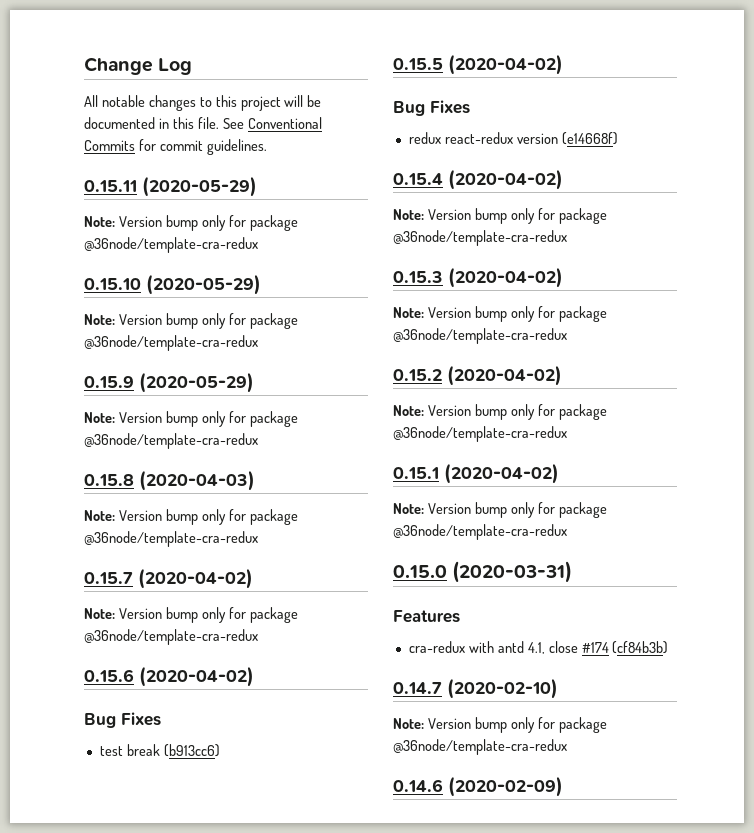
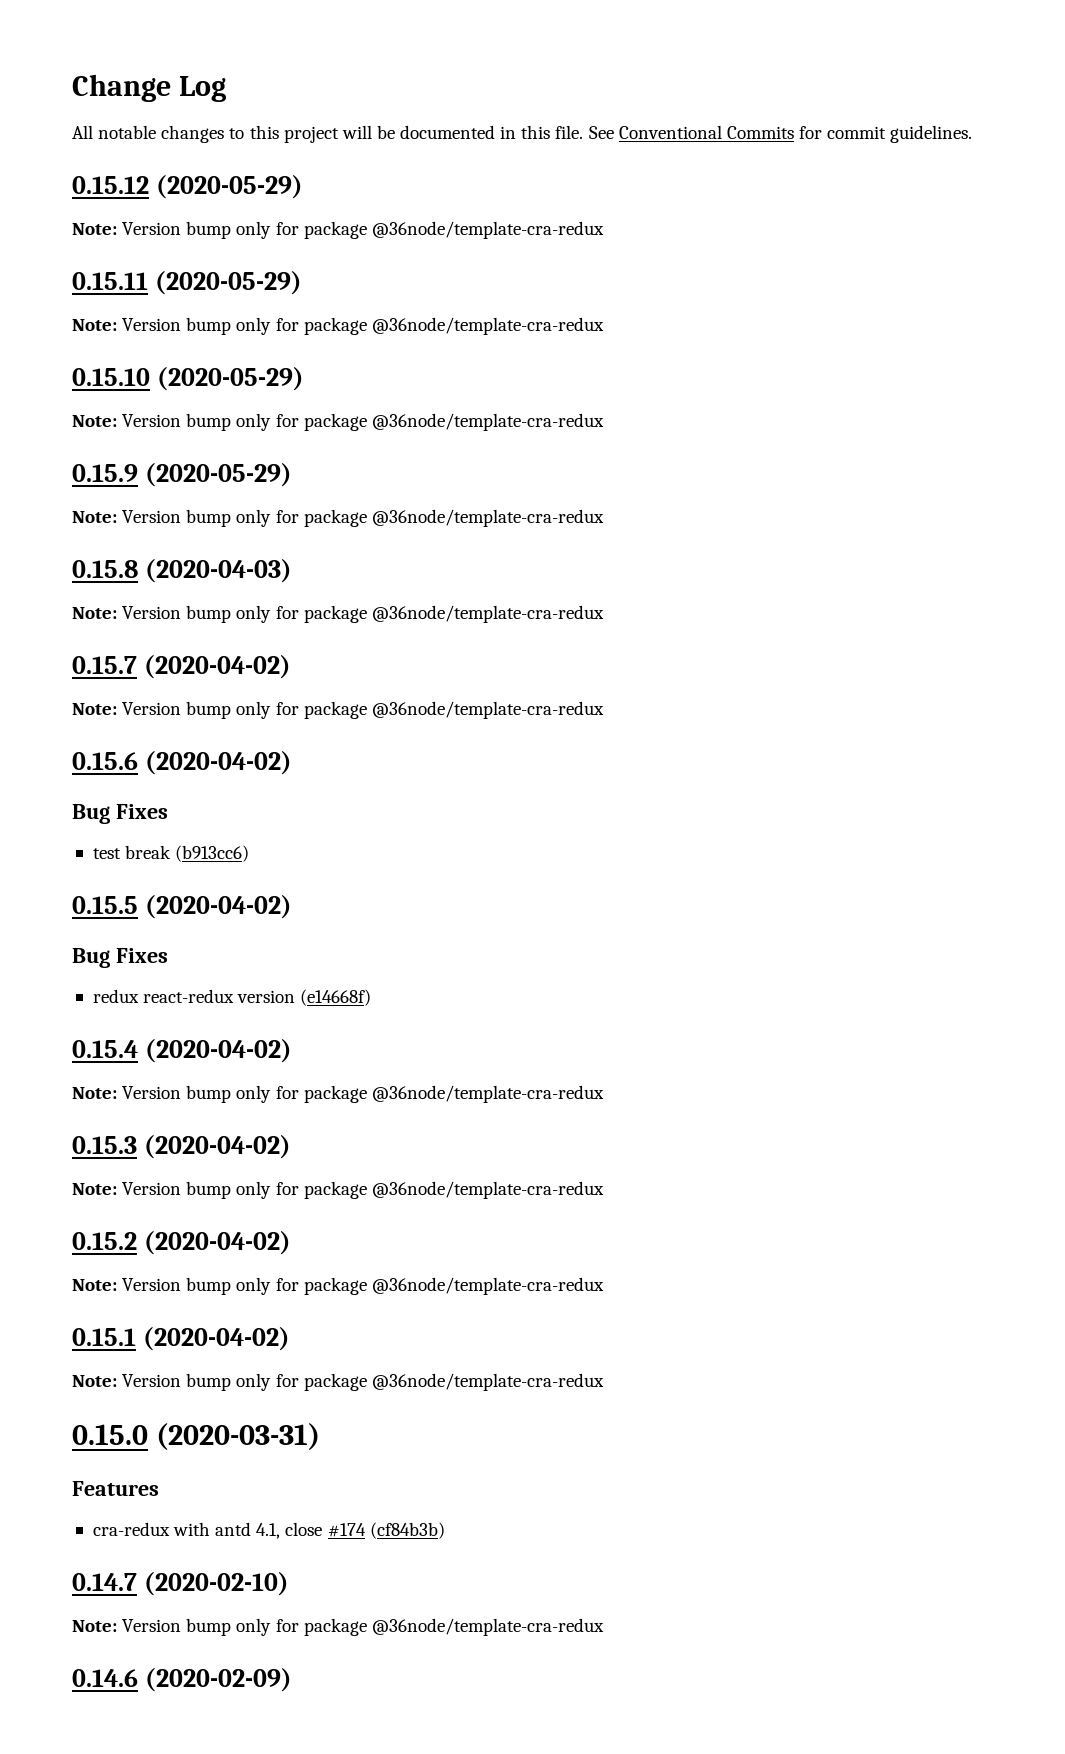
+ 0.15.12 (2020-05-29)
+ Note: Version bump only for package @36node/template-cra-redux

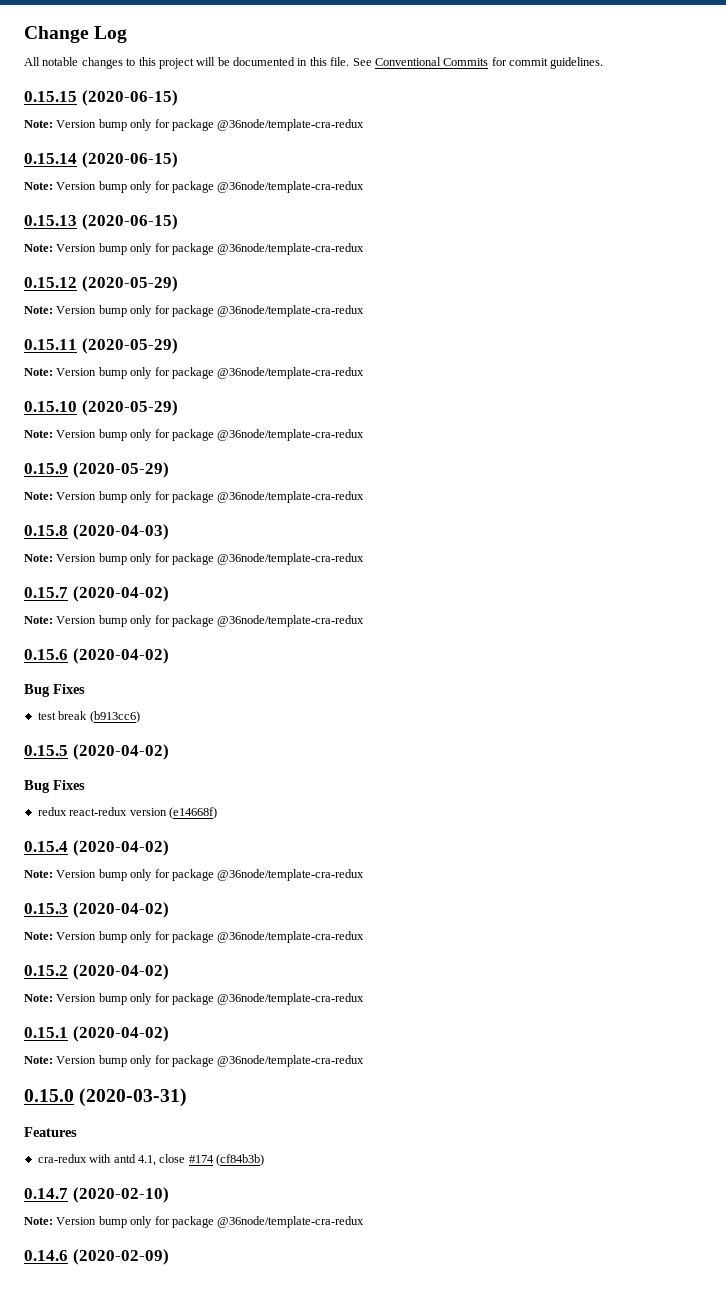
+ 0.15.15 (2020-06-15)
+ Note: Version bump only for package @36node/template-cra-redux
+ 0.15.14 (2020-06-15)
+ Note: Version bump only for package @36node/template-cra-redux
+ 0.15.13 (2020-06-15)
+ Note: Version bump only for package @36node/template-cra-redux

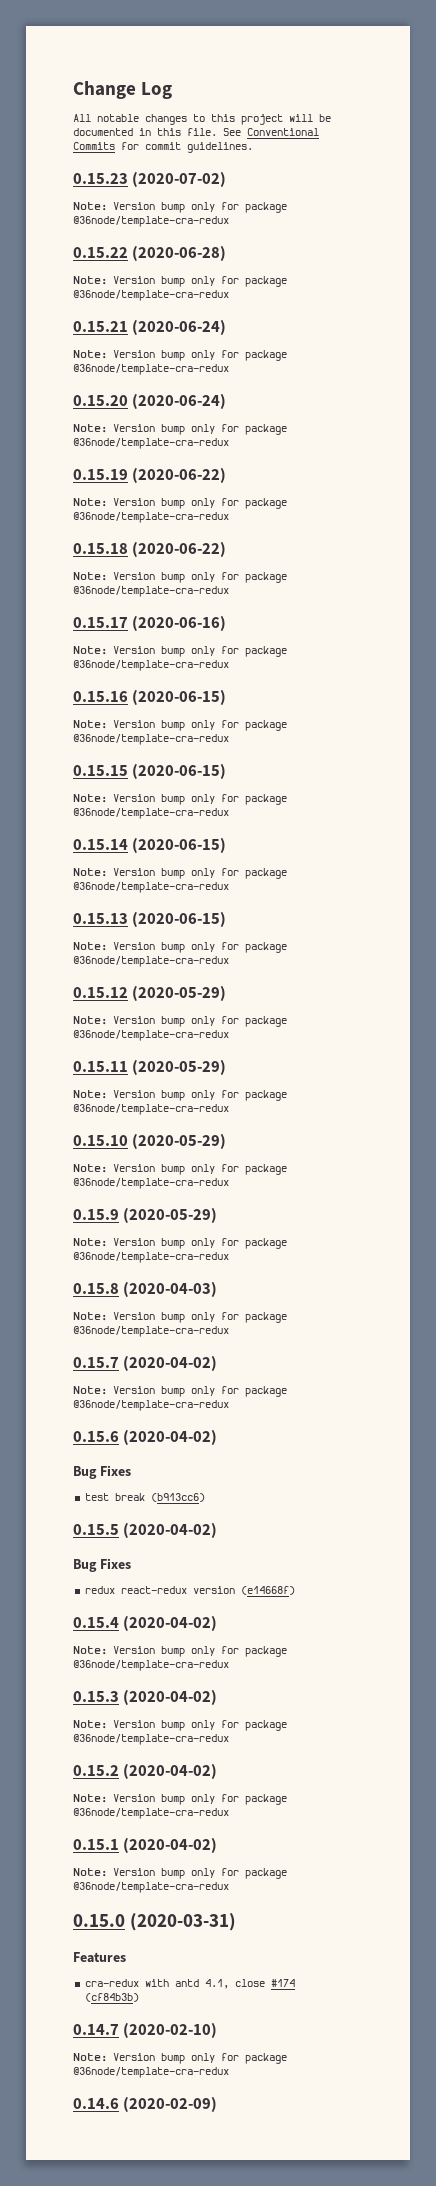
+ 0.15.23 (2020-07-02)
+ Note: Version bump only for package @36node/template-cra-redux
+ 0.15.22 (2020-06-28)
+ Note: Version bump only for package @36node/template-cra-redux
+ 0.15.21 (2020-06-24)
+ Note: Version bump only for package @36node/template-cra-redux
+ 0.15.20 (2020-06-24)
+ Note: Version bump only for package @36node/template-cra-redux
+ 0.15.19 (2020-06-22)
+ Note: Version bump only for package @36node/template-cra-redux
+ 0.15.18 (2020-06-22)
+ Note: Version bump only for package @36node/template-cra-redux
+ 0.15.17 (2020-06-16)
+ Note: Version bump only for package @36node/template-cra-redux
+ 0.15.16 (2020-06-15)
+ Note: Version bump only for package @36node/template-cra-redux

